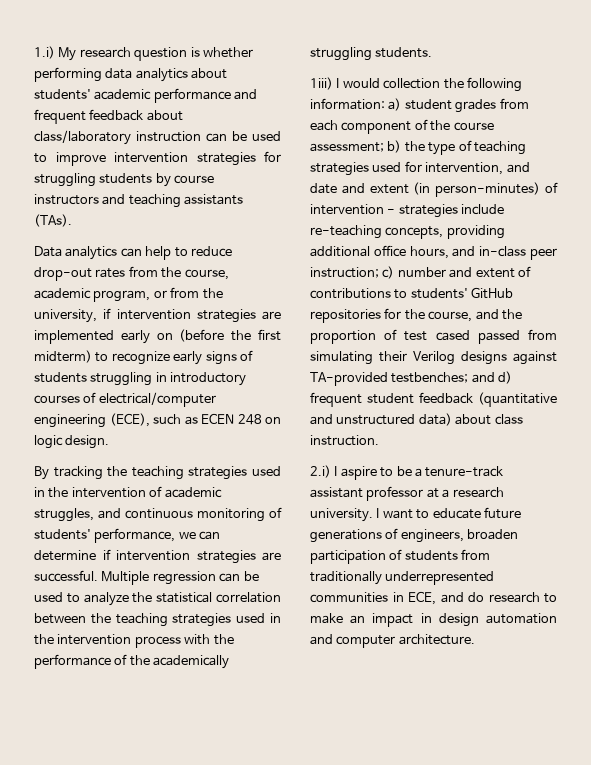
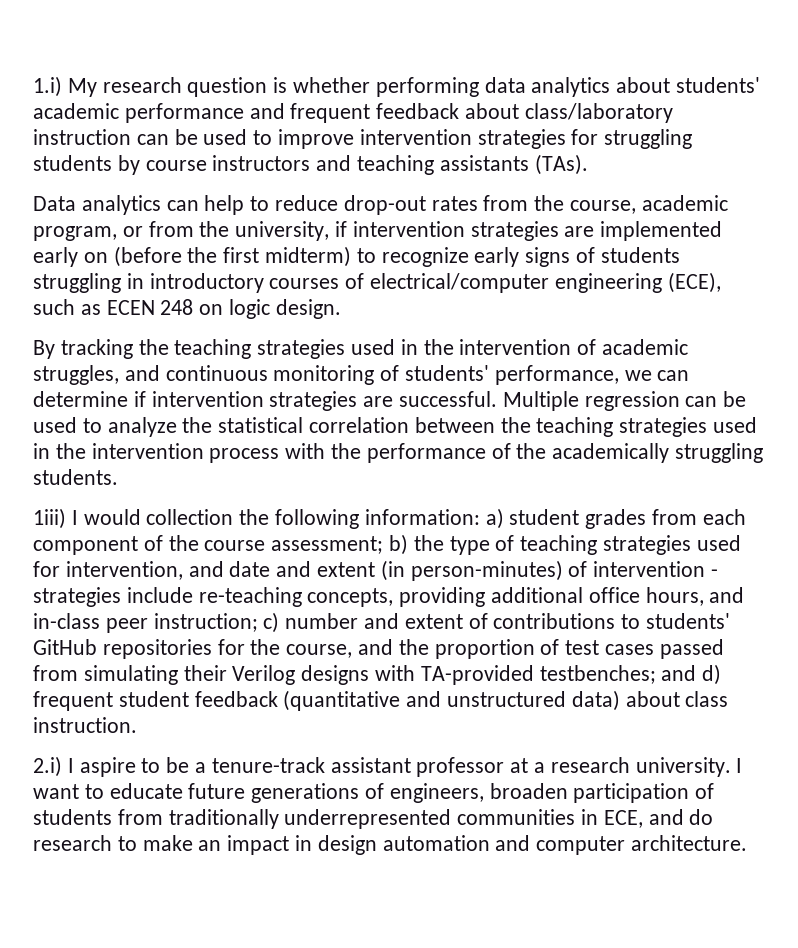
- c) number and extent of contributions to students' GitHub repositories for the course, and the proportion of test cased passed from simulating their Verilog designs against TA-provided testbenches;
+ c) number and extent of contributions to students' GitHub repositories for the course, and the proportion of test cases passed from simulating their Verilog designs with TA-provided testbenches;

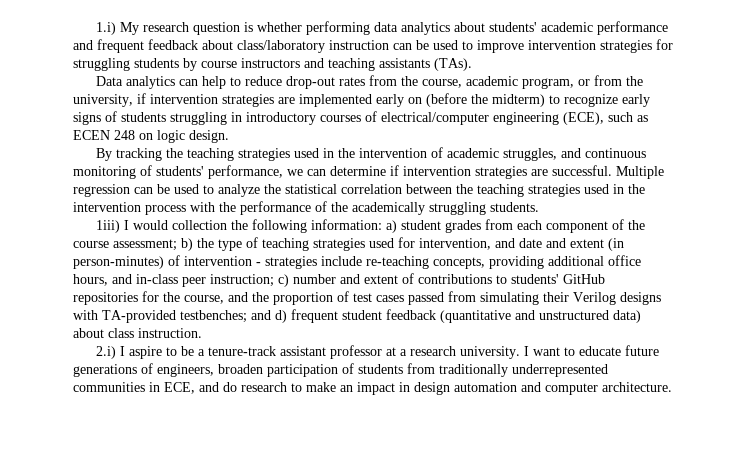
- Data analytics can help to reduce drop-out rates from the course, academic program, or from the university, if intervention strategies are implemented early on (before the first midterm) to recognize early signs of students struggling in introductory courses of electrical/computer engineering (ECE), such as ECEN 248 on logic design.
+ Data analytics can help to reduce drop-out rates from the course, academic program, or from the university, if intervention strategies are implemented early on (before the midterm) to recognize early signs of students struggling in introductory courses of electrical/computer engineering (ECE), such as ECEN 248 on logic design.

